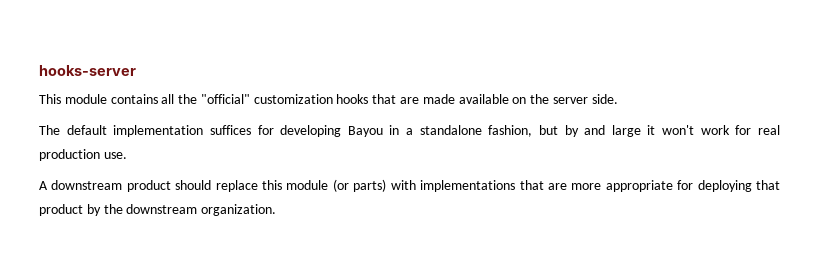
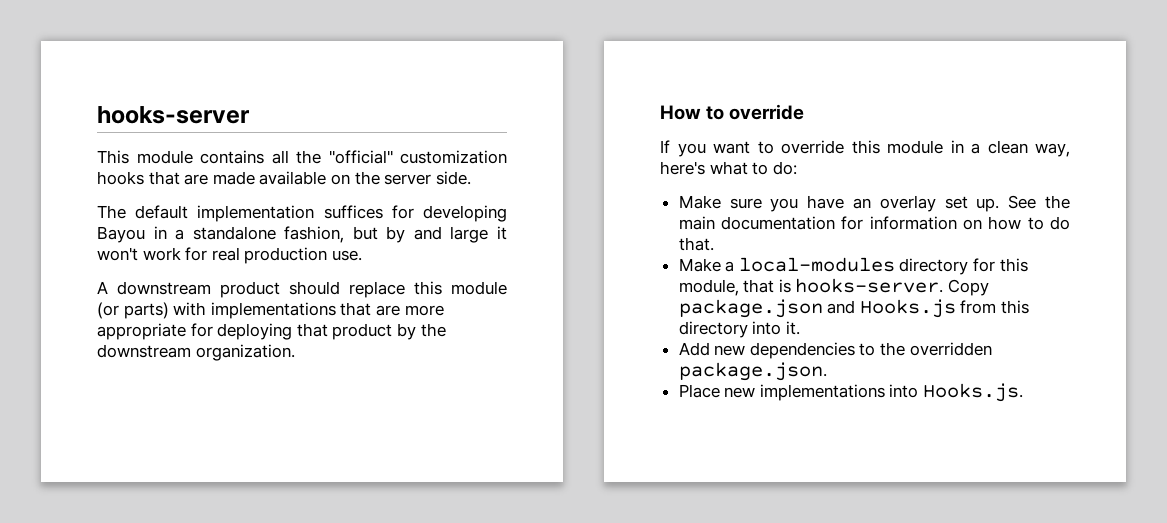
+ How to override
+ If you want to override this module in a clean way, here's what to do:
+ Make sure you have an overlay set up. See the main documentation for information on how to do that.
+ Make a local-modules directory for this module, that is hooks-server. Copy package.json and Hooks.js from this directory into it.
+ Add new dependencies to the overridden package.json.
+ Place new implementations into Hooks.js.

